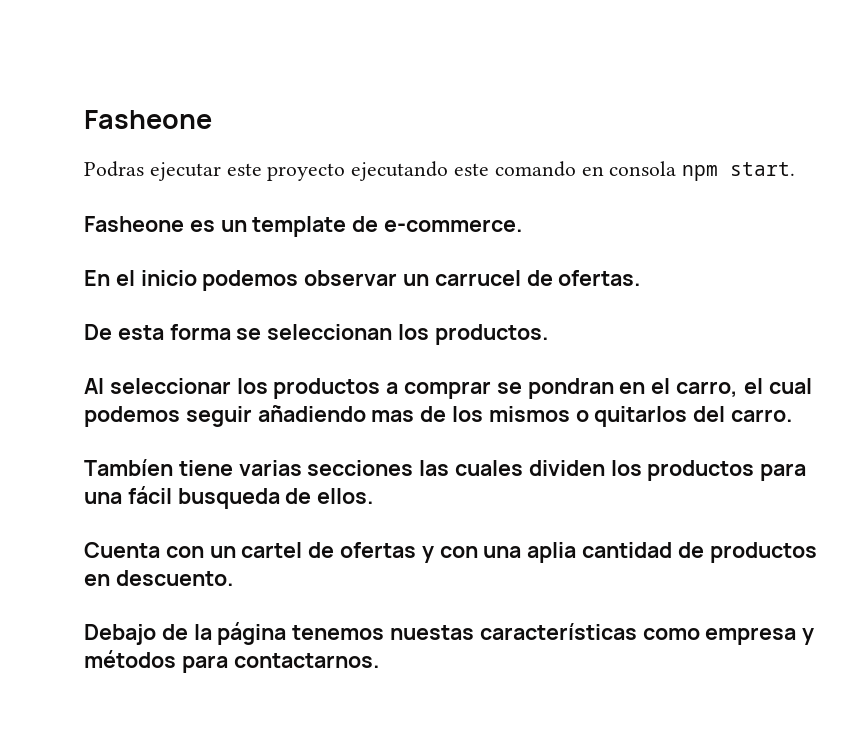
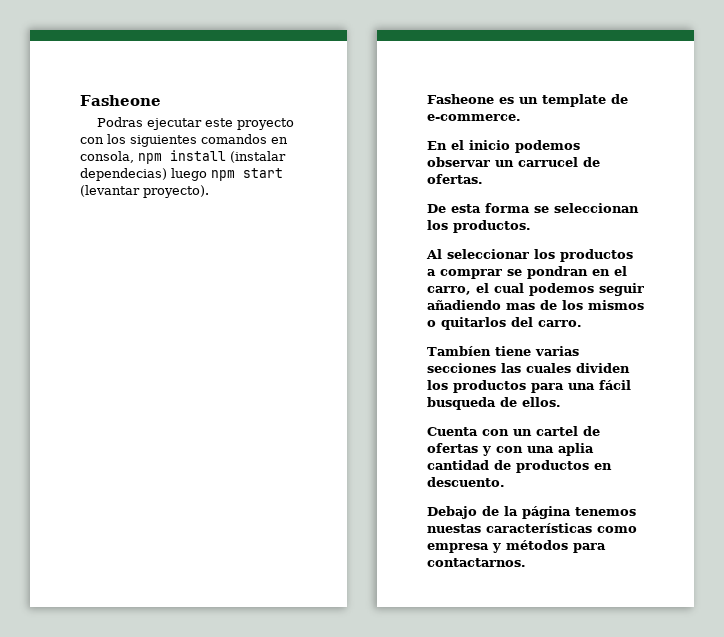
- Podras ejecutar este proyecto ejecutando este comando en consola npm start.
+ Podras ejecutar este proyecto con los siguientes comandos en consola, npm install (instalar dependecias) luego npm start (levantar proyecto).

